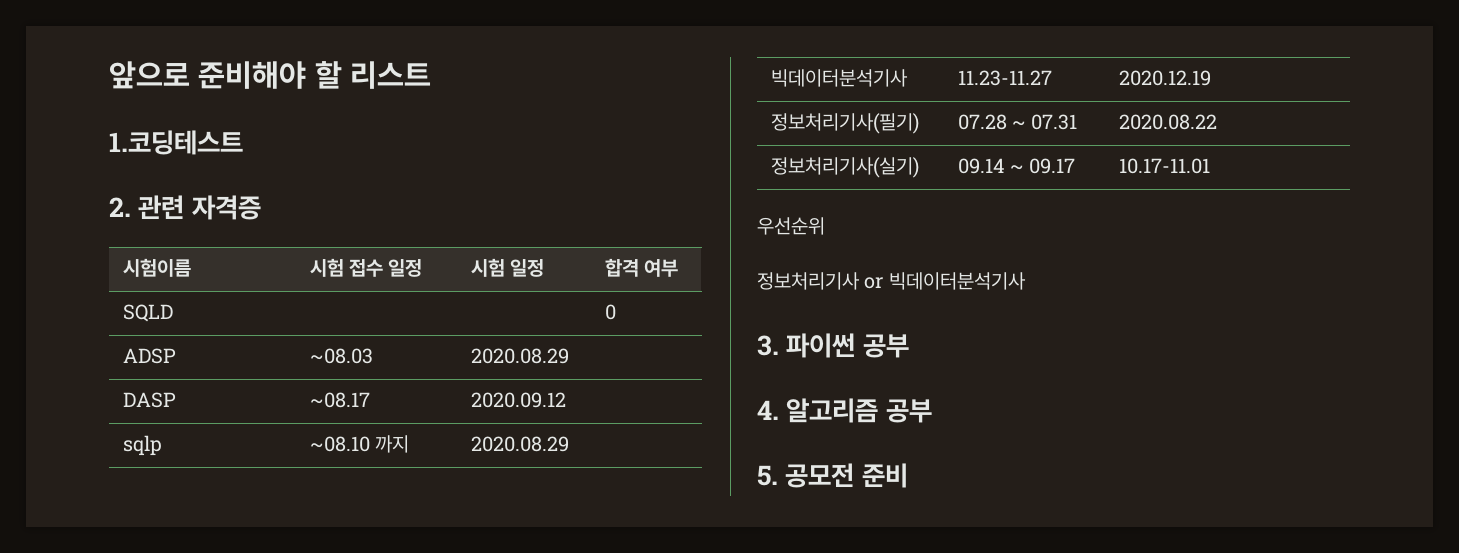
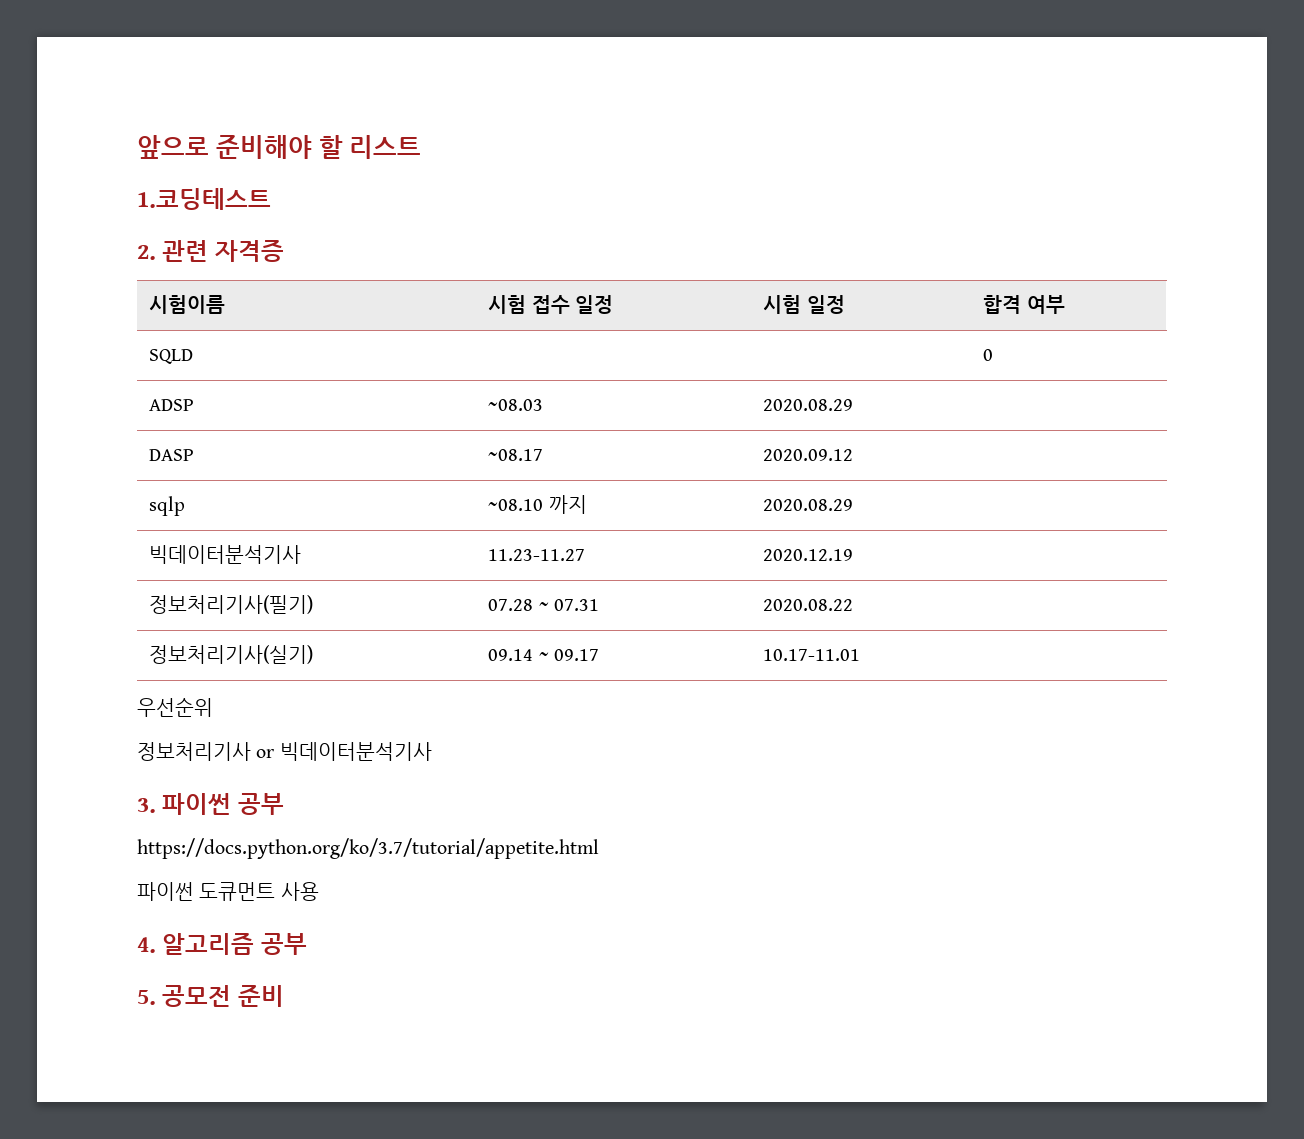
+ https://docs.python.org/ko/3.7/tutorial/appetite.html
+ 파이썬 도큐먼트 사용

